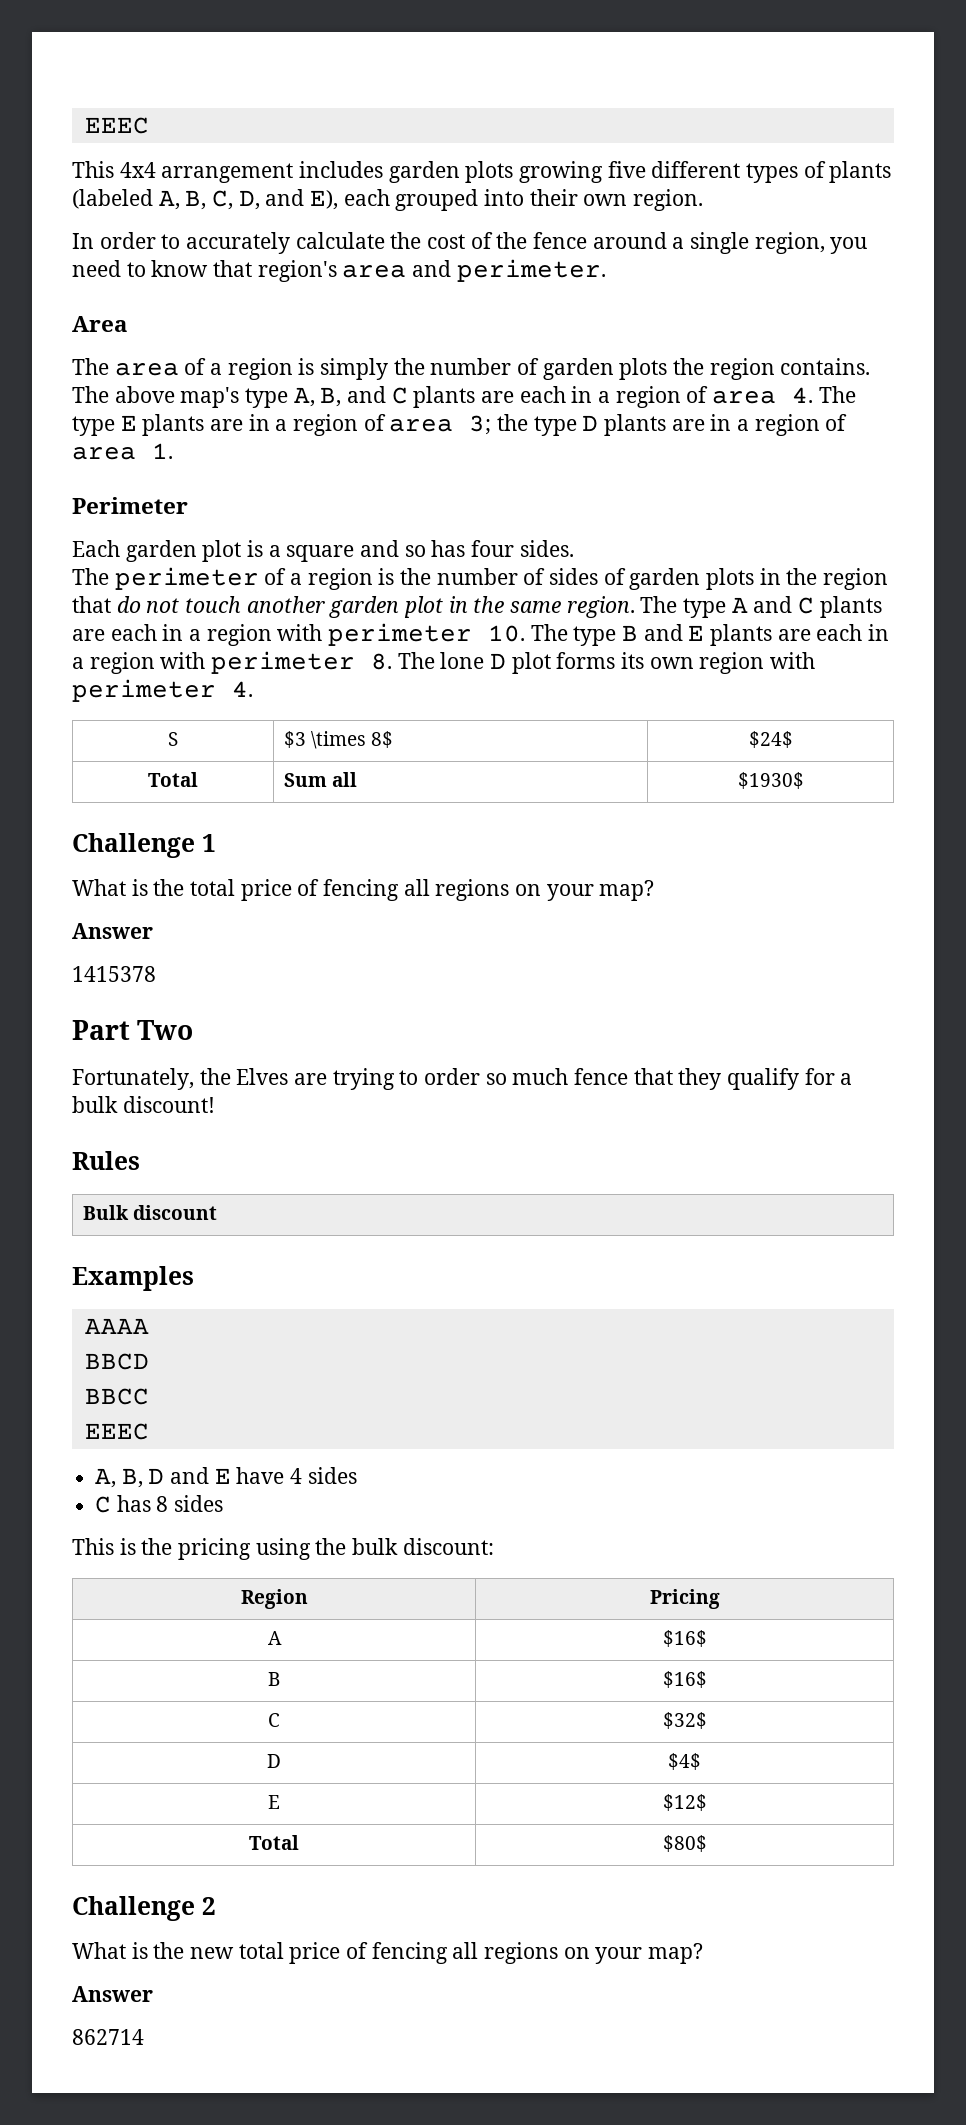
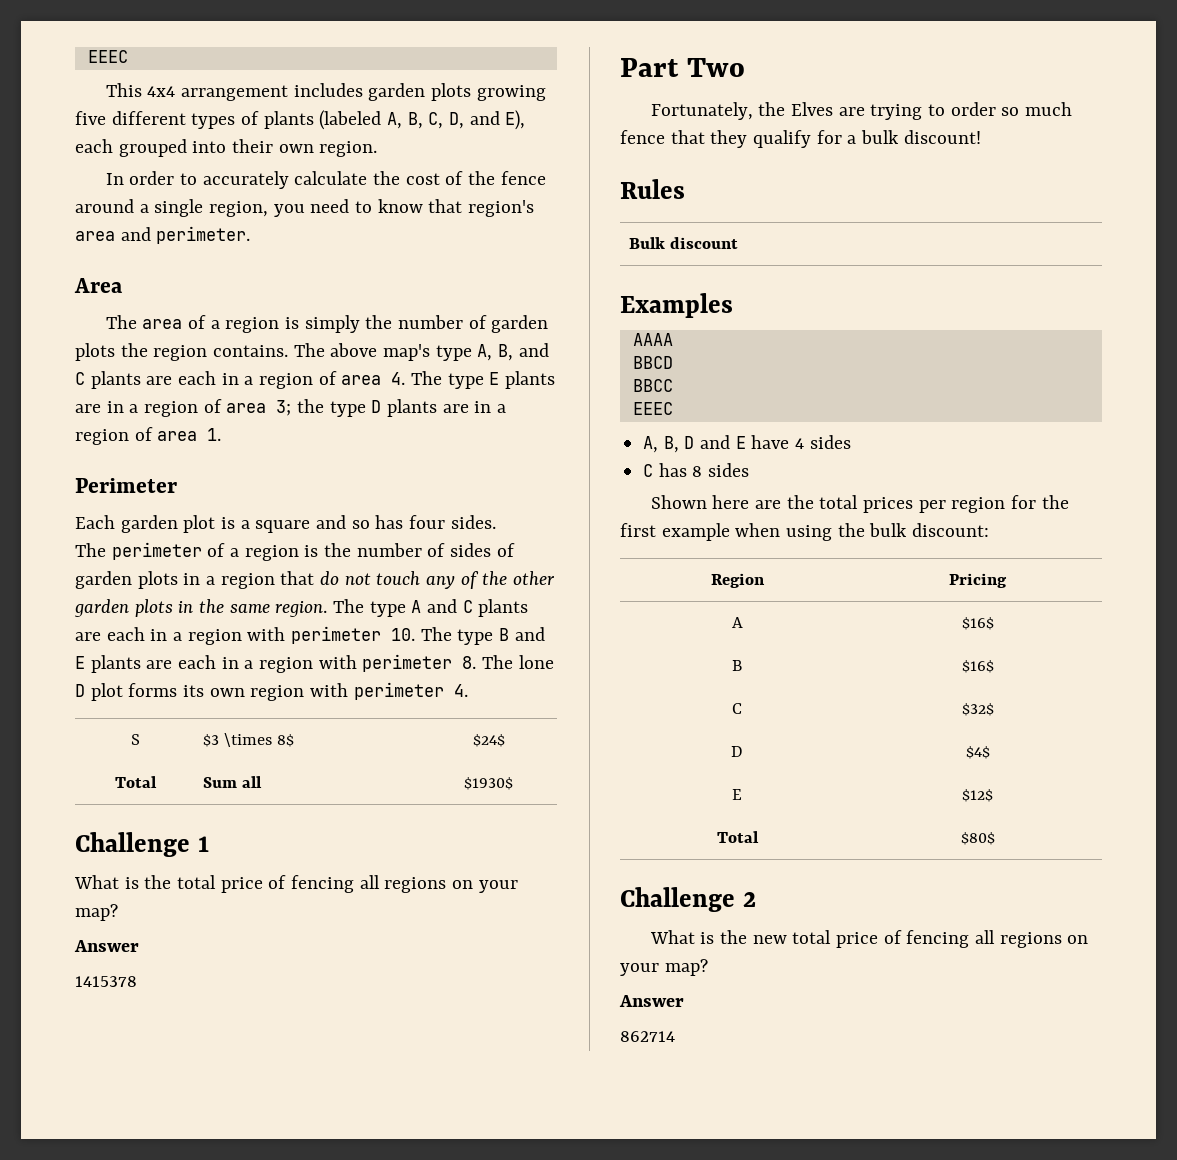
- The perimeter of a region is the number of sides of garden plots in the region that do not touch another garden plot in the same region.
+ The perimeter of a region is the number of sides of garden plots in a region that do not touch any of the other garden plots in the same region.
- This is the pricing using the bulk discount:
+ Shown here are the total prices per region for the first example when using the bulk discount:

